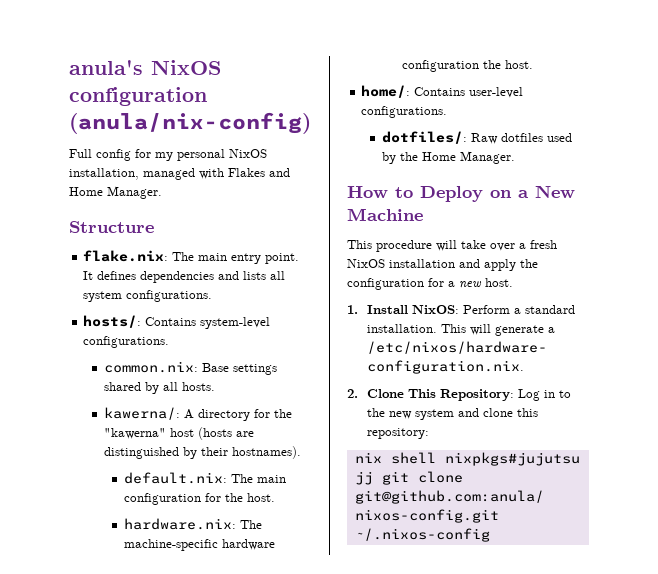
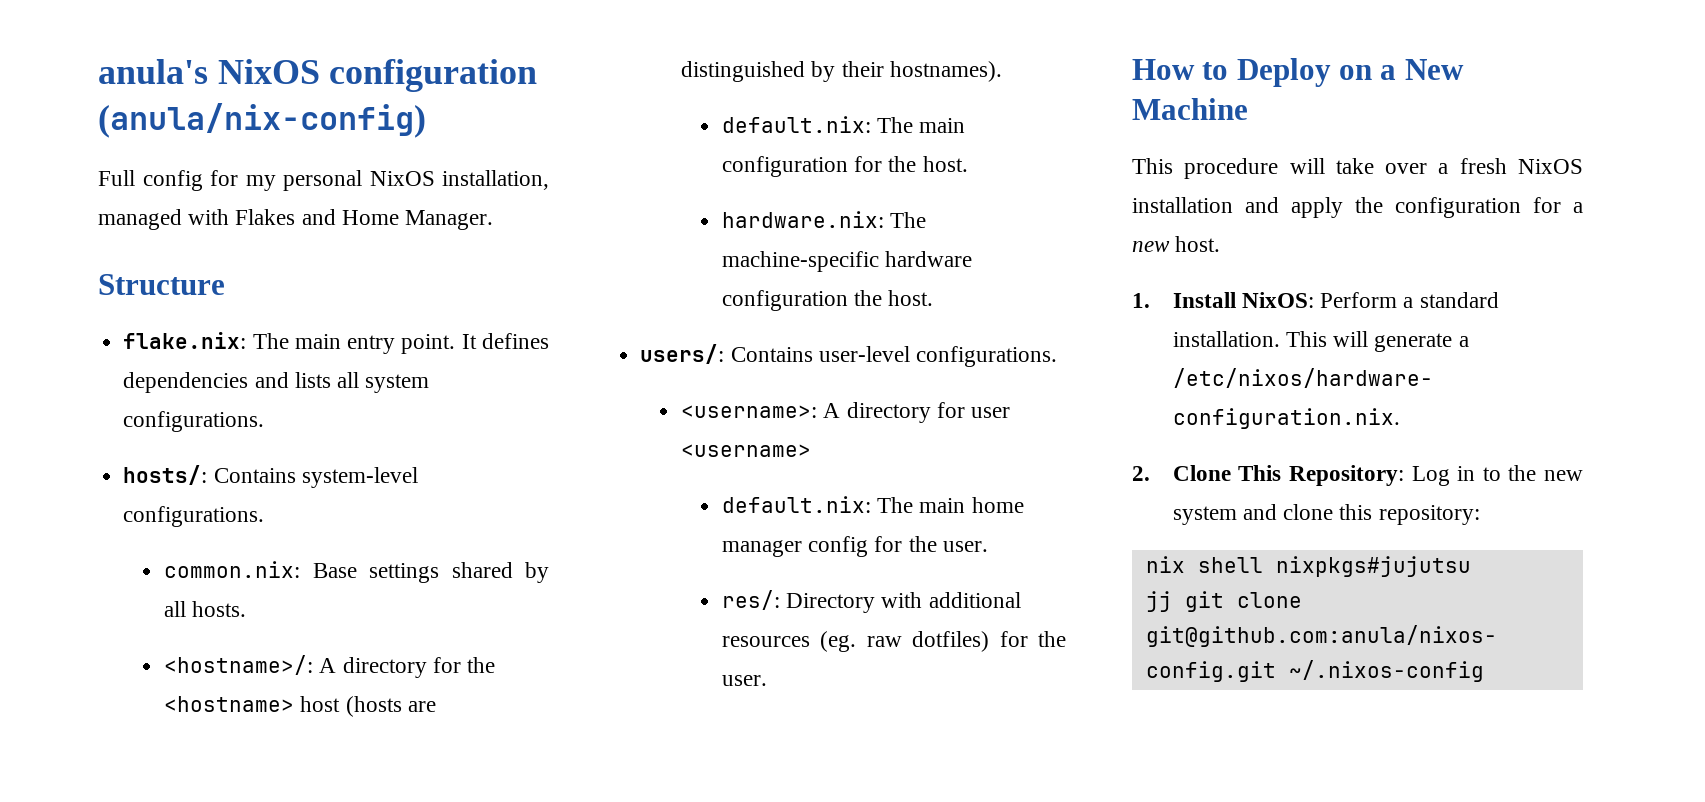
- kawerna/: A directory for the "kawerna" host (hosts are distinguished by their hostnames).
+ <hostname>/: A directory for the <hostname> host (hosts are distinguished by their hostnames).
- home/: Contains user-level configurations.
+ users/: Contains user-level configurations.
- dotfiles/: Raw dotfiles used by the Home Manager.
+ <username>: A directory for user <username>
+ default.nix: The main home manager config for the user.
+ res/: Directory with additional resources (eg. raw dotfiles) for the user.

